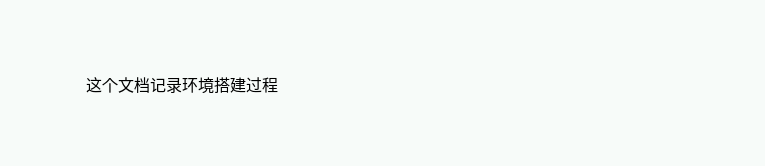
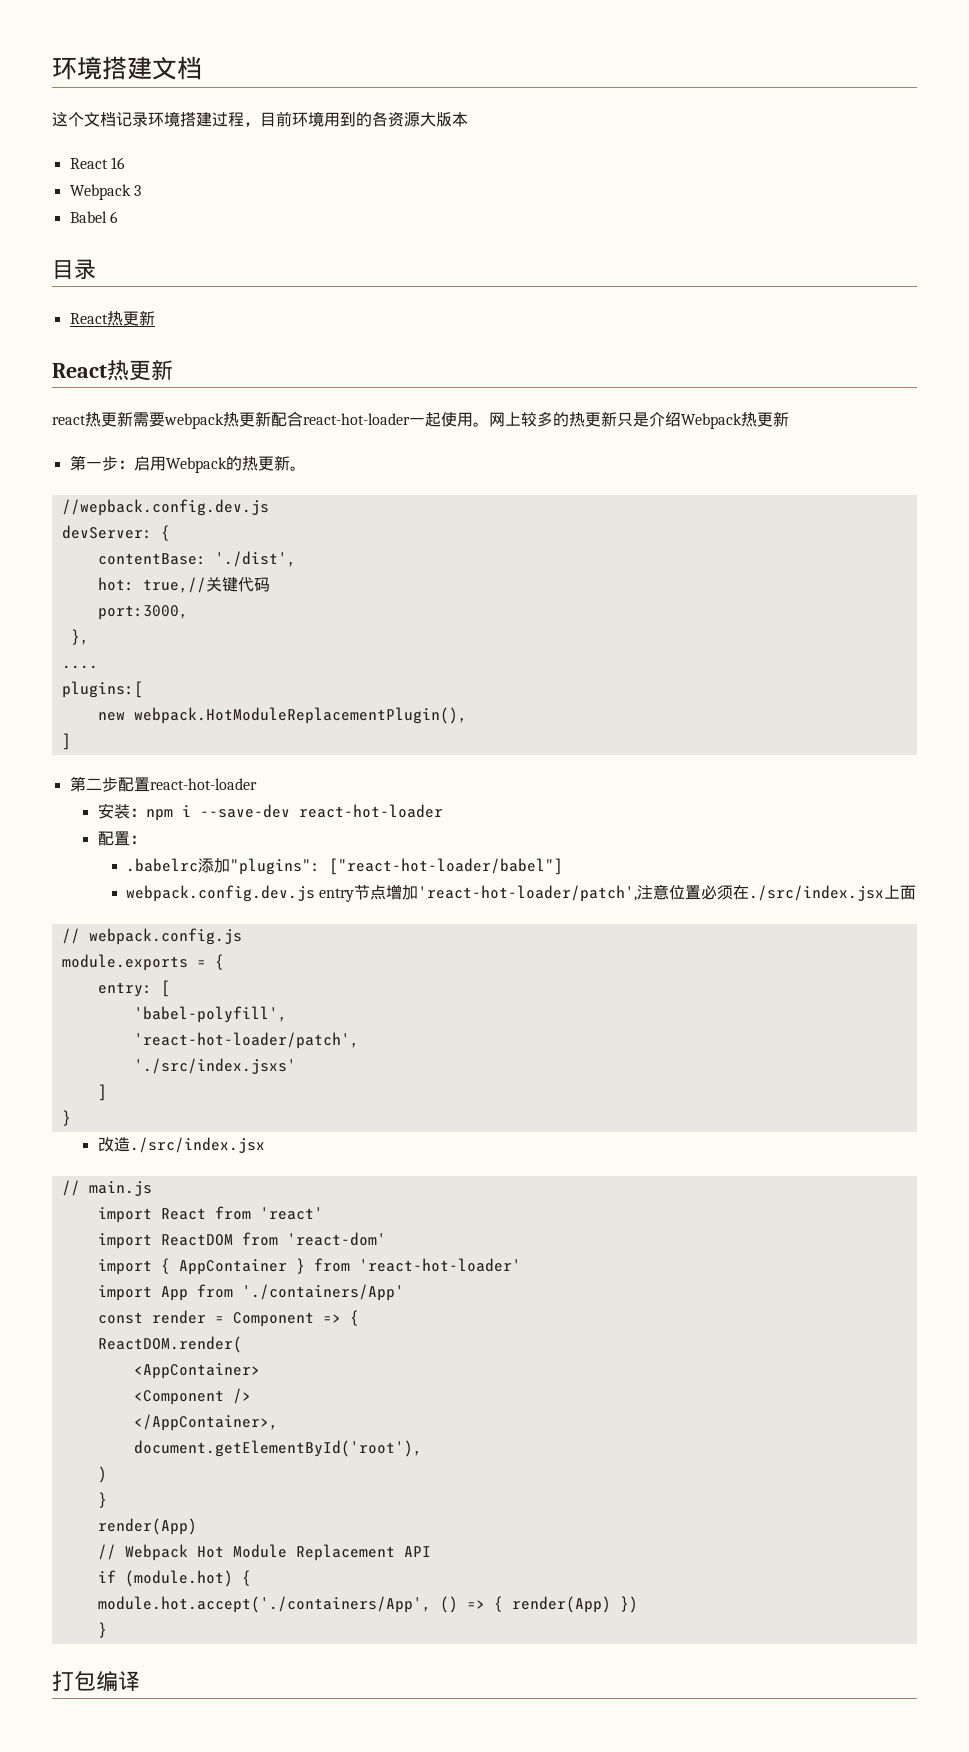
+ 环境搭建文档
- 这个文档记录环境搭建过程
+ 这个文档记录环境搭建过程，目前环境用到的各资源大版本
+ React 16
+ Webpack 3
+ Babel 6
+ 目录
+ React热更新
+ React热更新
+ react热更新需要webpack热更新配合react-hot-loader一起使用。网上较多的热更新只是介绍Webpack热更新
+ 第一步：启用Webpack的热更新。
+ //wepback.config.dev.js
+ devServer: {
+ contentBase: './dist',
+ hot: true,//关键代码
+ port:3000,
+ },
+ ....
+ plugins:[
+ new webpack.HotModuleReplacementPlugin(),
+ ]
+ 第二步配置react-hot-loader
+ 安装：npm i --save-dev react-hot-loader
+ 配置：
+ .babelrc添加"plugins": ["react-hot-loader/babel"]
+ webpack.config.dev.js entry节点增加'react-hot-loader/patch',注意位置必须在./src/index.jsx上面
+ // webpack.config.js
+ module.exports = {
+ entry: [
+ 'babel-polyfill',
+ 'react-hot-loader/patch',
+ './src/index.jsxs'
+ ]
+ }
+ 改造./src/index.jsx
+ // main.js
+ import React from 'react'
+ import ReactDOM from 'react-dom'
+ import { AppContainer } from 'react-hot-loader'
+ import App from './containers/App'
+ const render = Component => {
+ ReactDOM.render(
+ <AppContainer>
+ <Component />
+ </AppContainer>,
+ document.getElementById('root'),
+ )
+ }
+ render(App)
+ // Webpack Hot Module Replacement API
+ if (module.hot) {
+ module.hot.accept('./containers/App', () => { render(App) })
+ }
+ 打包编译

